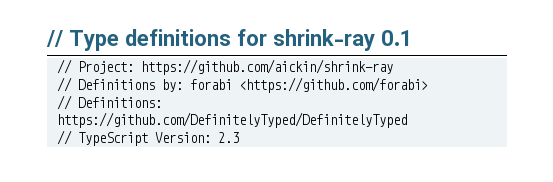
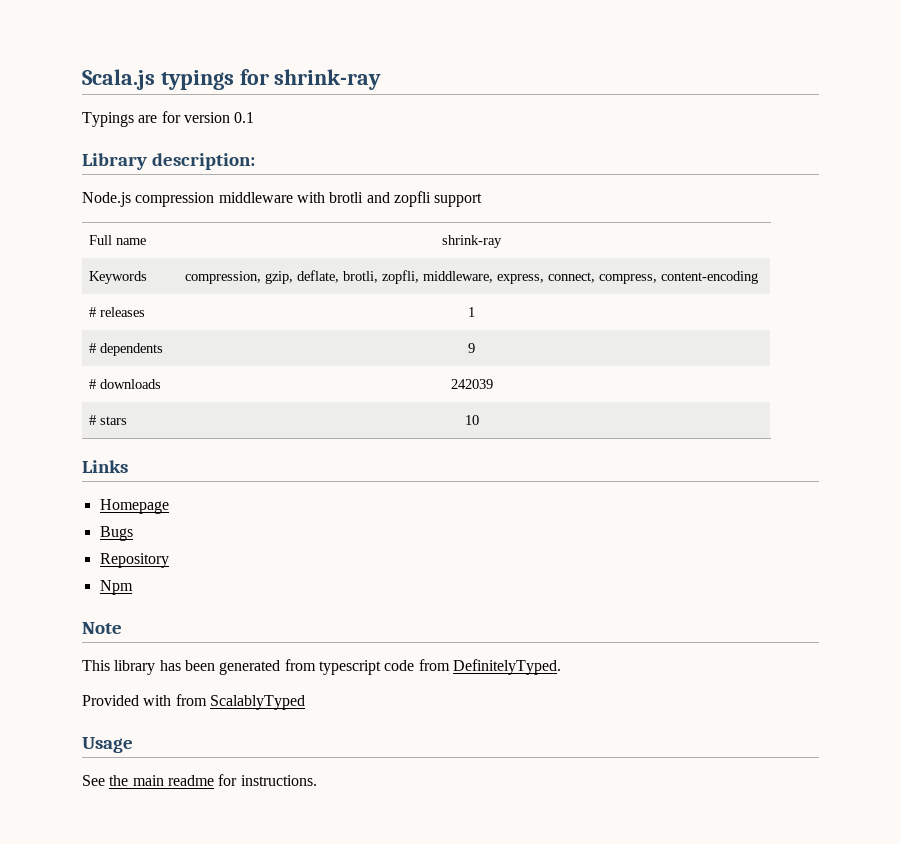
- // Type definitions for shrink-ray 0.1
- // Project: https://github.com/aickin/shrink-ray
- // Definitions by: forabi <https://github.com/forabi>
- // Definitions: https://github.com/DefinitelyTyped/DefinitelyTyped
- // TypeScript Version: 2.3
+ Scala.js typings for shrink-ray
+ Typings are for version 0.1
+ Library description:
+ Node.js compression middleware with brotli and zopfli support
+ Full name | shrink-ray
+ Keywords | compression, gzip, deflate, brotli, zopfli, middleware, express, connect, compress, content-encoding
+ # releases | 1
+ # dependents | 9
+ # downloads | 242039
+ # stars | 10
+ Links
+ Homepage
+ Bugs
+ Repository
+ Npm
+ Note
+ This library has been generated from typescript code from DefinitelyTyped.
+ Provided with from ScalablyTyped
+ Usage
+ See the main readme for instructions.

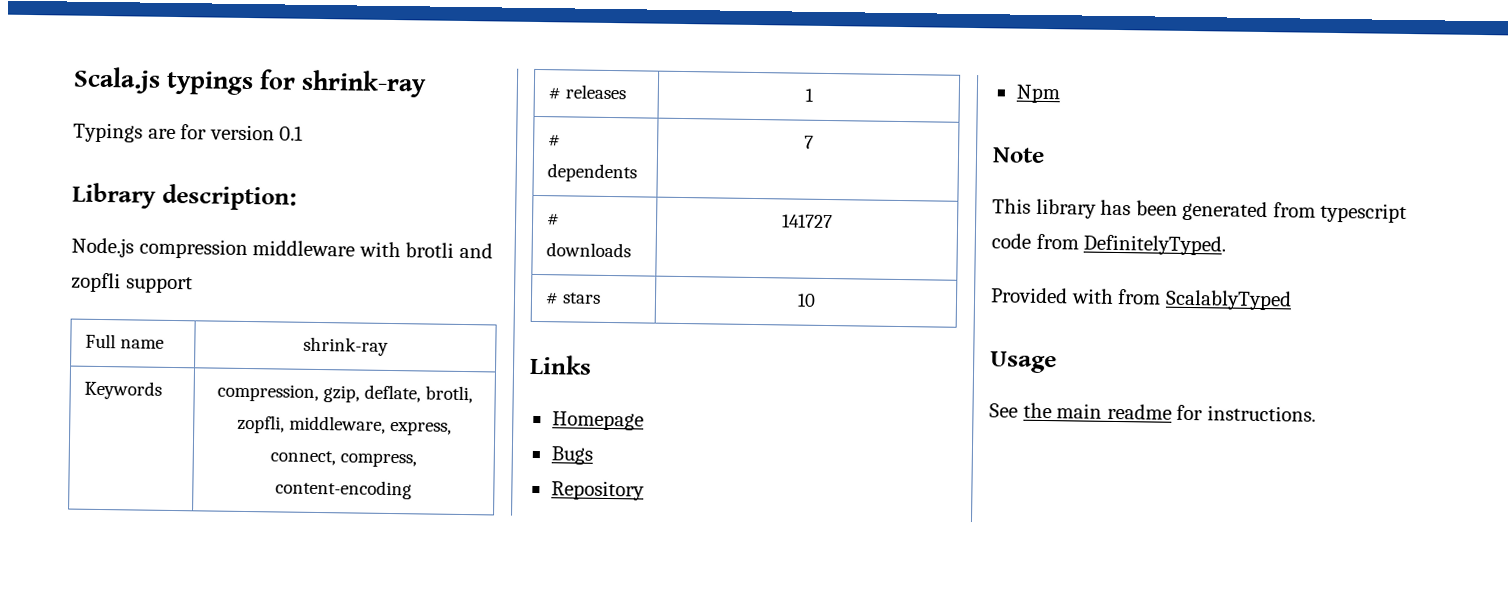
- # dependents | 9
+ # dependents | 7
- # downloads | 242039
+ # downloads | 141727

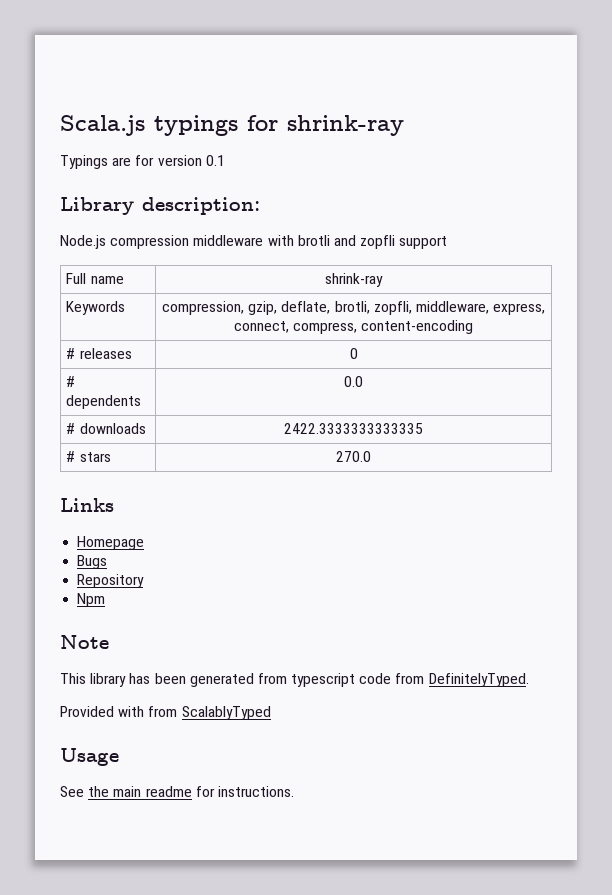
- # releases | 1
+ # releases | 0
- # dependents | 7
+ # dependents | 0.0
- # downloads | 141727
+ # downloads | 2422.3333333333335
- # stars | 10
+ # stars | 270.0

